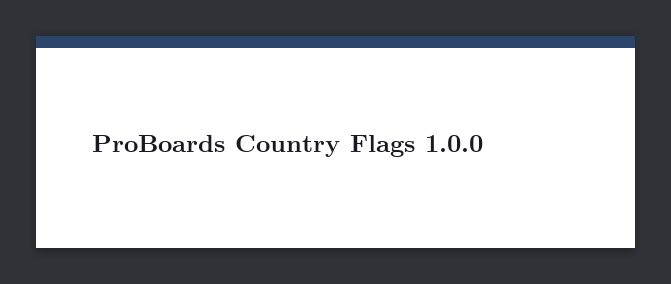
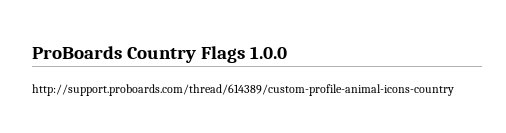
+ http://support.proboards.com/thread/614389/custom-profile-animal-icons-country

